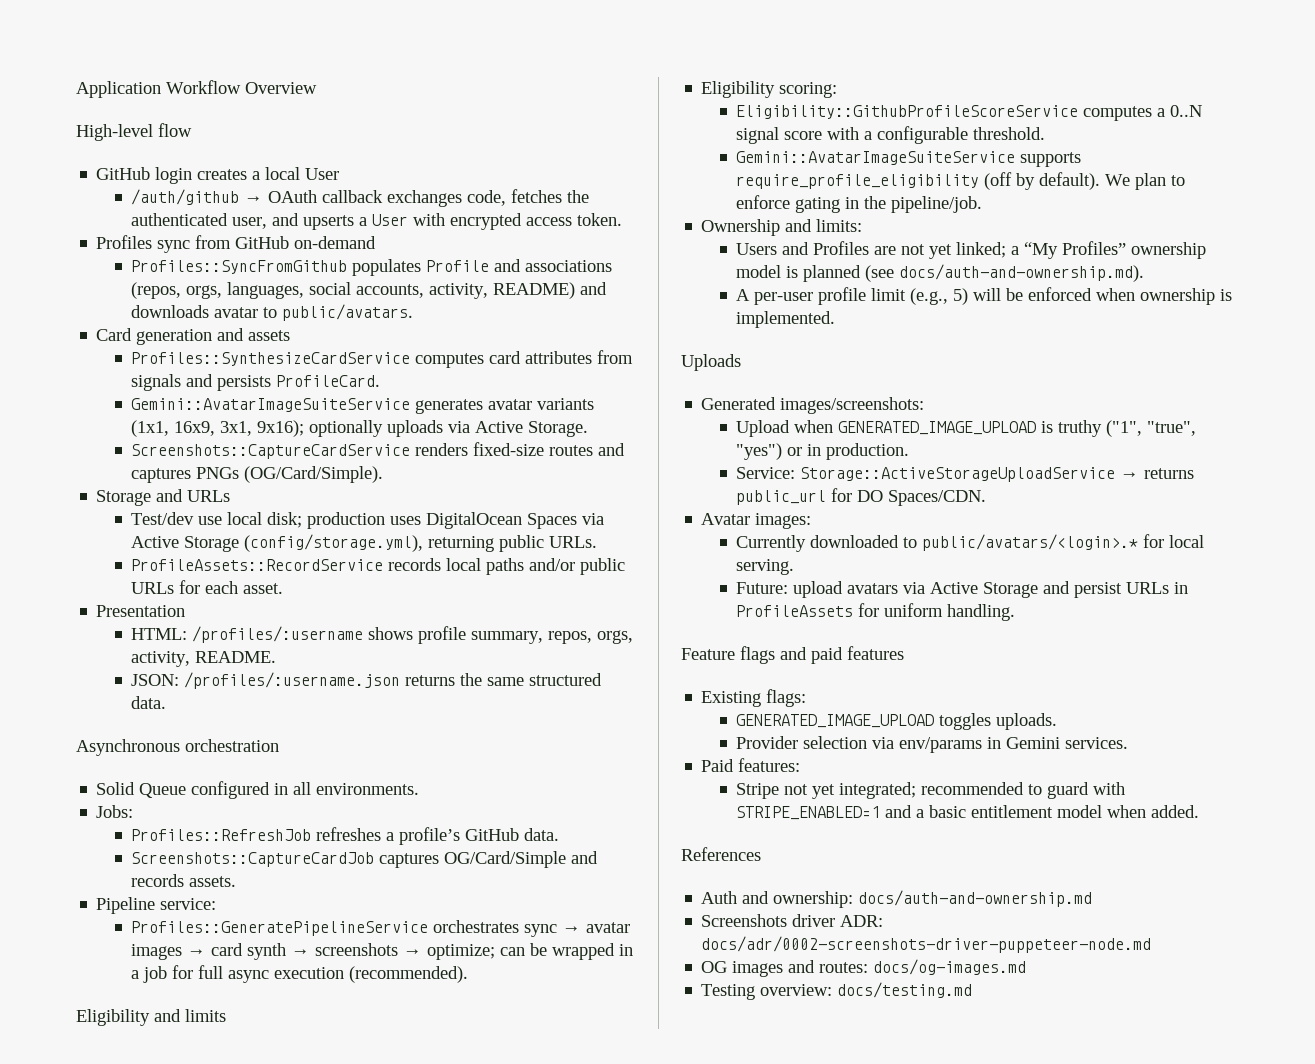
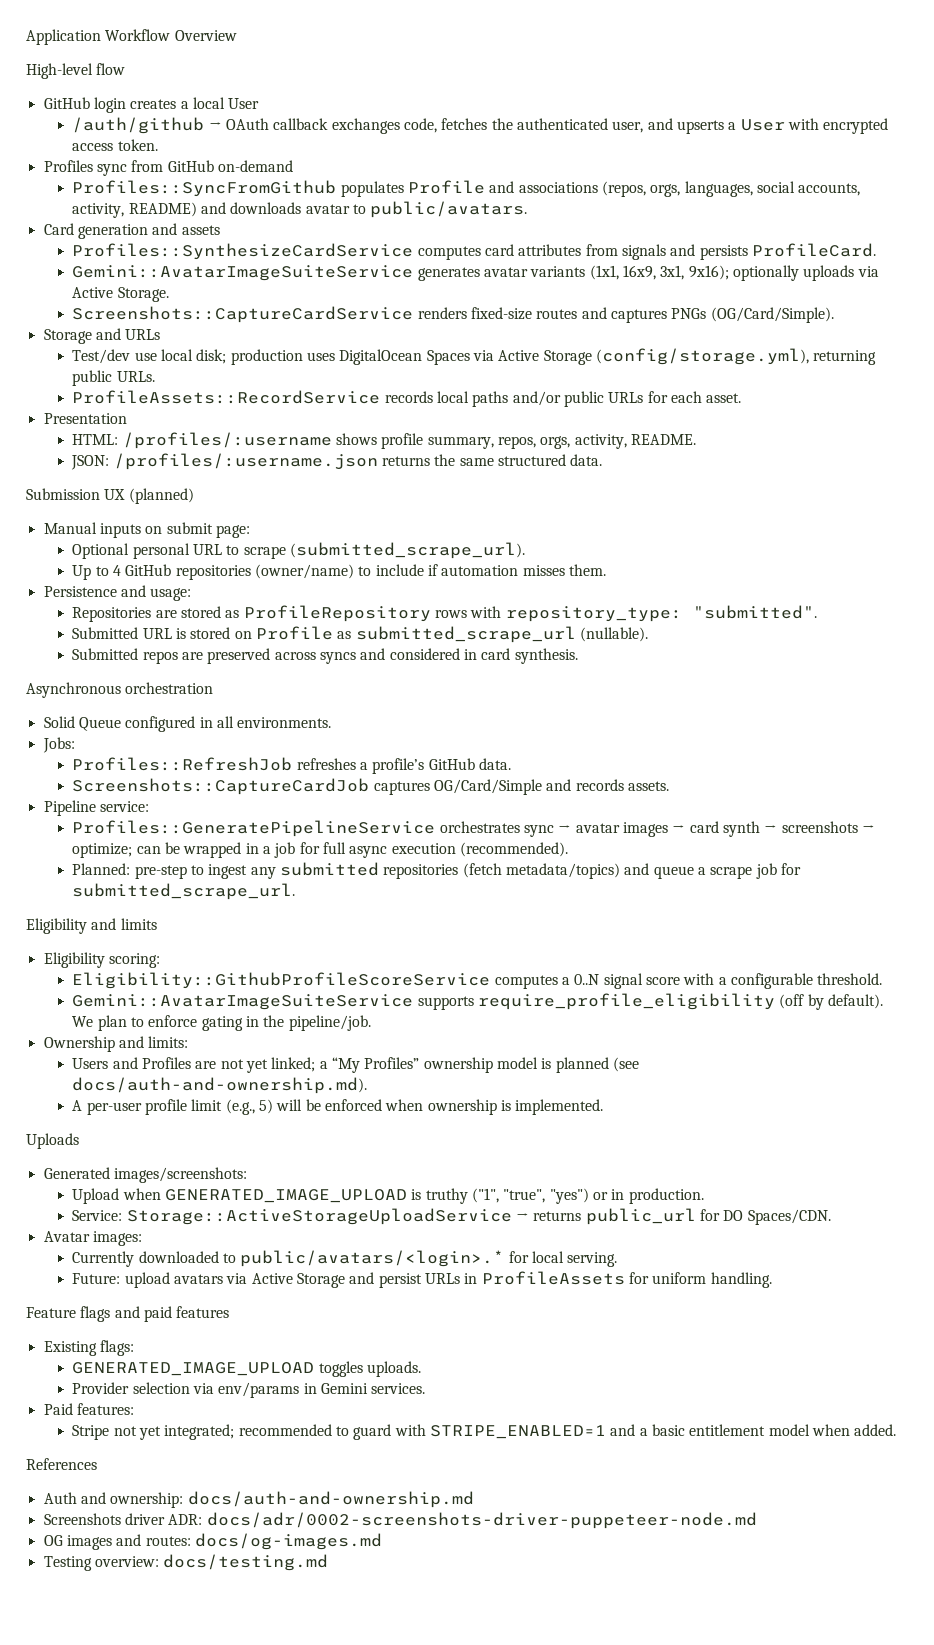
+ Submission UX (planned)
+ Manual inputs on submit page:
+ Optional personal URL to scrape (submitted_scrape_url).
+ Up to 4 GitHub repositories (owner/name) to include if automation misses them.
+ Persistence and usage:
+ Repositories are stored as ProfileRepository rows with repository_type: "submitted".
+ Submitted URL is stored on Profile as submitted_scrape_url (nullable).
+ Submitted repos are preserved across syncs and considered in card synthesis.
+ Planned: pre-step to ingest any submitted repositories (fetch metadata/topics) and queue a scrape job for submitted_scrape_url.

